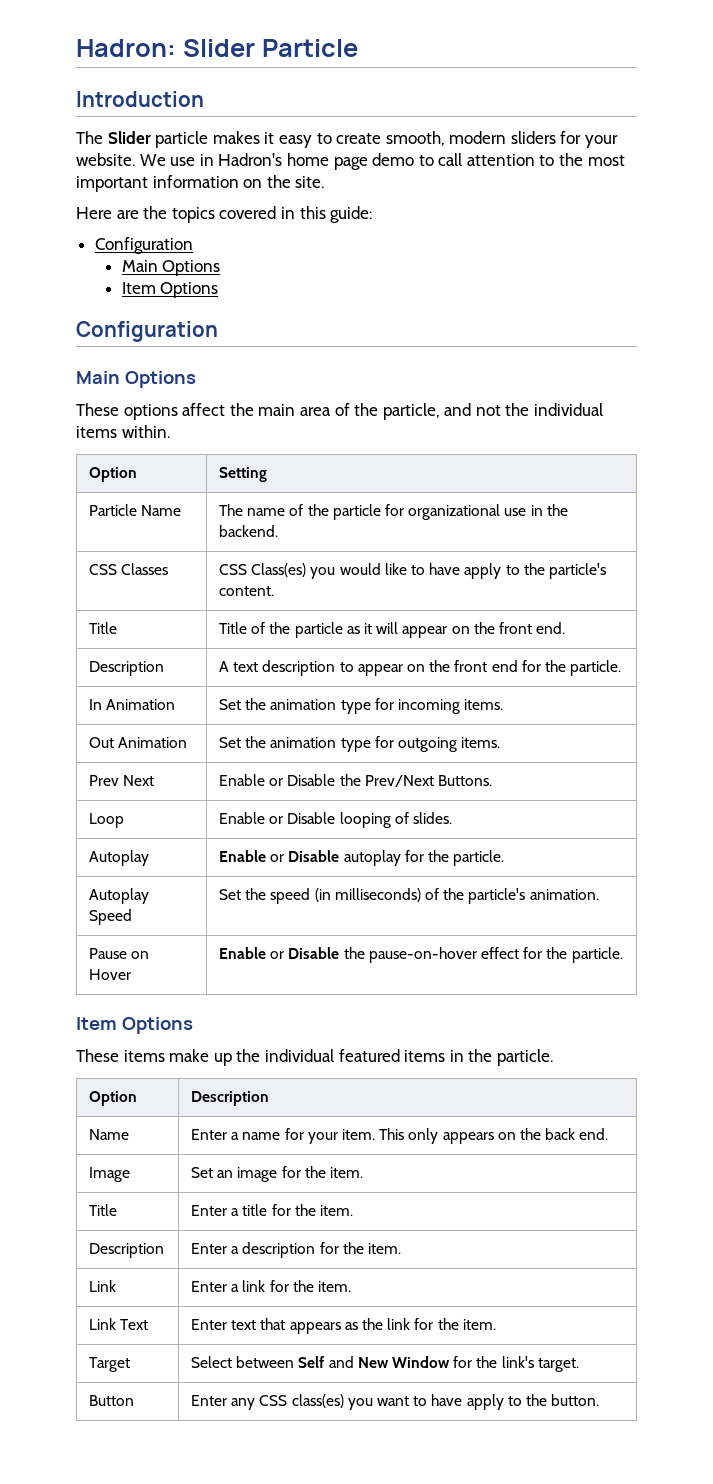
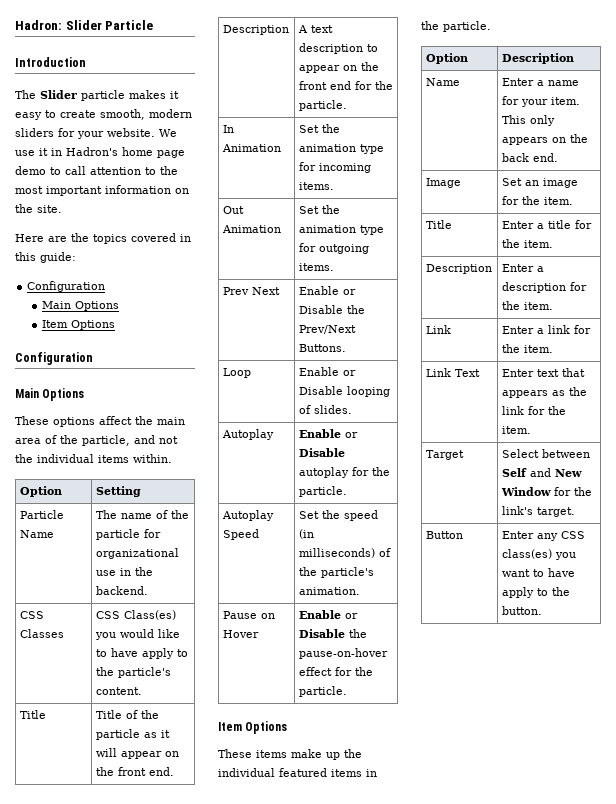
- We use in Hadron's home page demo to call attention to the most important information on the site.
+ We use it in Hadron's home page demo to call attention to the most important information on the site.

